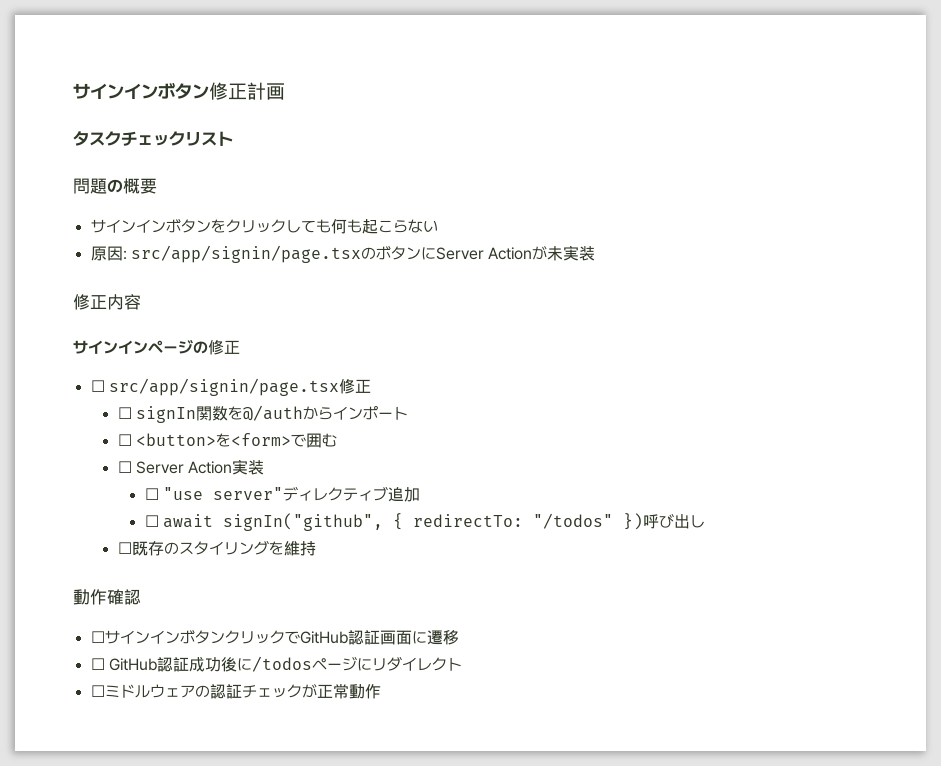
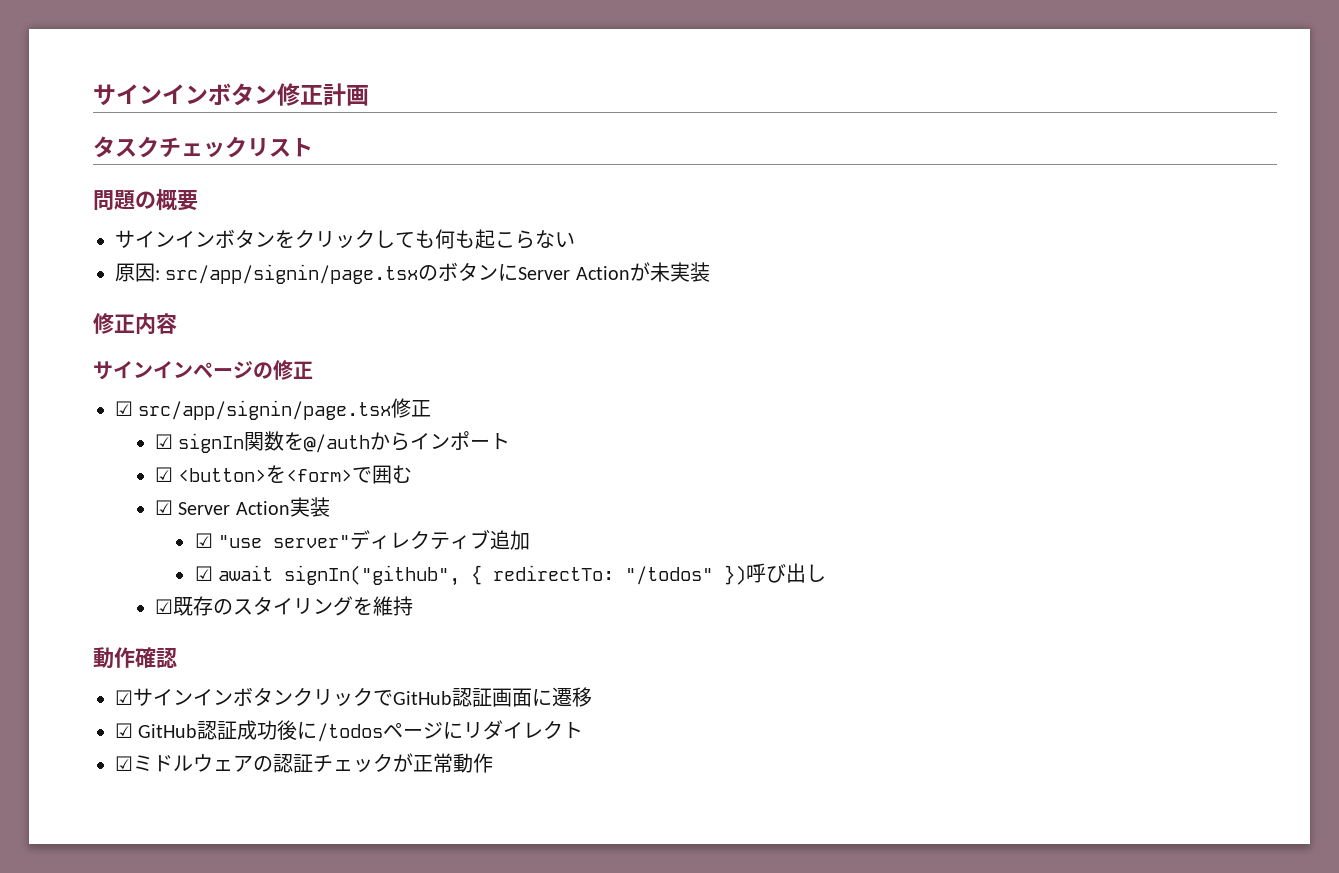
- ☐ src/app/signin/page.tsx修正
+ ☑ src/app/signin/page.tsx修正
- ☐ signIn関数を@/authからインポート
+ ☑ signIn関数を@/authからインポート
- ☐ <button>を<form>で囲む
+ ☑ <button>を<form>で囲む
- ☐ Server Action実装
+ ☑ Server Action実装
- ☐ "use server"ディレクティブ追加
+ ☑ "use server"ディレクティブ追加
- ☐ await signIn("github", { redirectTo: "/todos" })呼び出し
+ ☑ await signIn("github", { redirectTo: "/todos" })呼び出し
- ☐既存のスタイリングを維持
+ ☑既存のスタイリングを維持
- ☐サインインボタンクリックでGitHub認証画面に遷移
+ ☑サインインボタンクリックでGitHub認証画面に遷移
- ☐ GitHub認証成功後に/todosページにリダイレクト
+ ☑ GitHub認証成功後に/todosページにリダイレクト
- ☐ミドルウェアの認証チェックが正常動作
+ ☑ミドルウェアの認証チェックが正常動作

